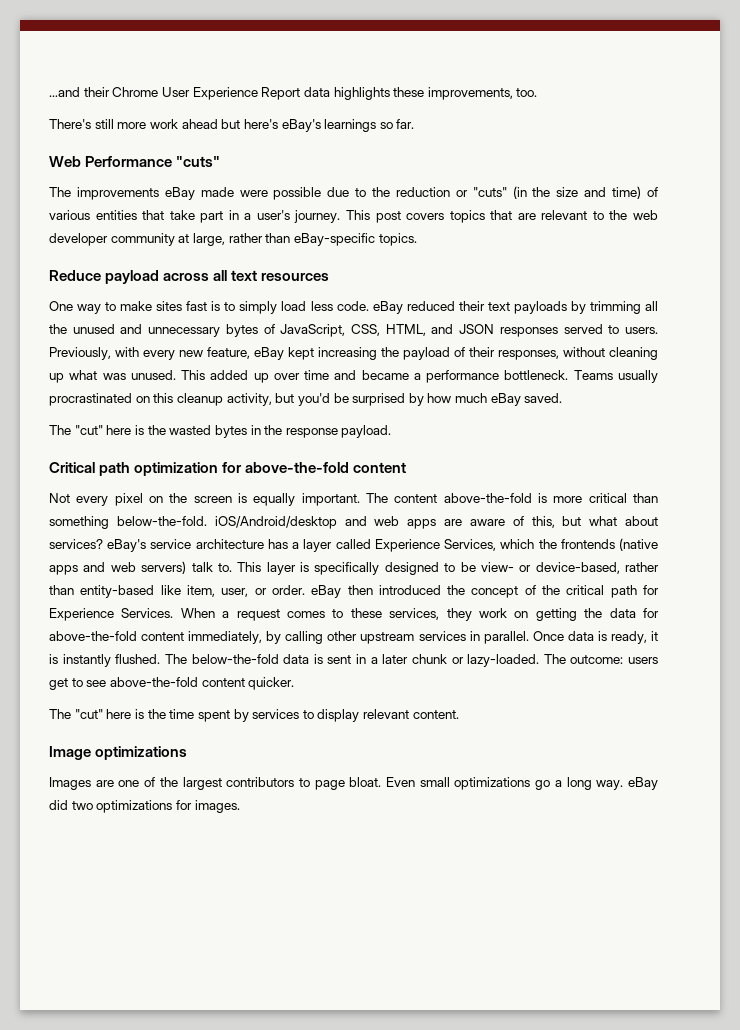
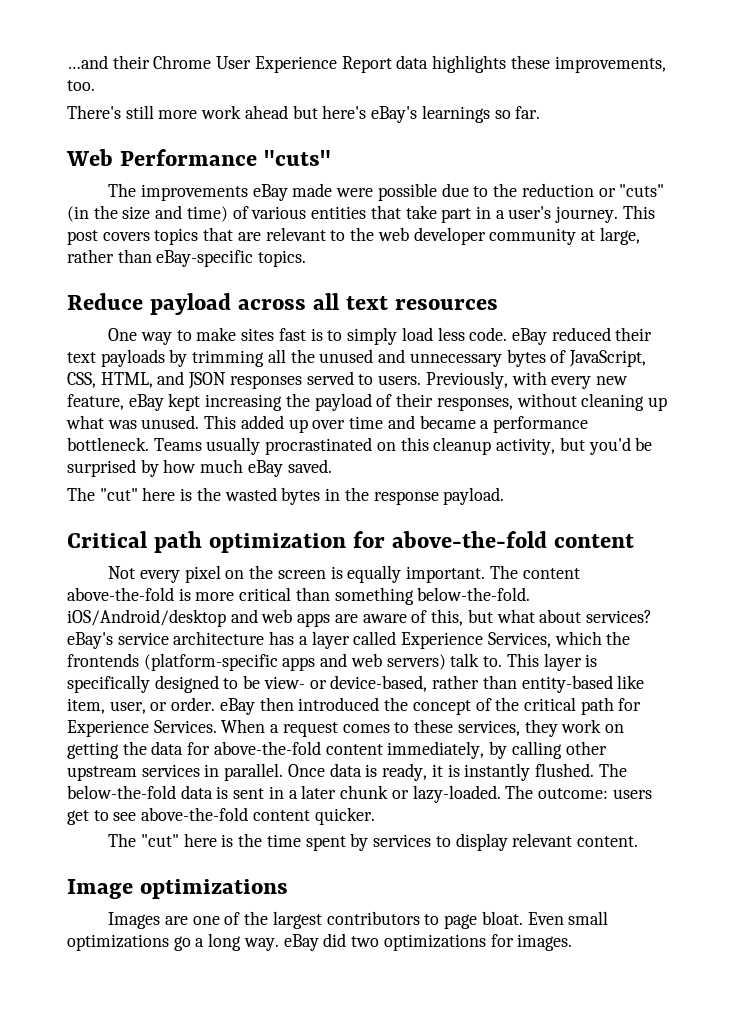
- The content above-the-fold is more critical than something below-the-fold. iOS/Android/desktop and web apps are aware of this, but what about services? eBay's service architecture has a layer called Experience Services, which the frontends (native apps and web servers) talk to.
+ The content above-the-fold is more critical than something below-the-fold. iOS/Android/desktop and web apps are aware of this, but what about services? eBay's service architecture has a layer called Experience Services, which the frontends (platform-specific apps and web servers) talk to.

